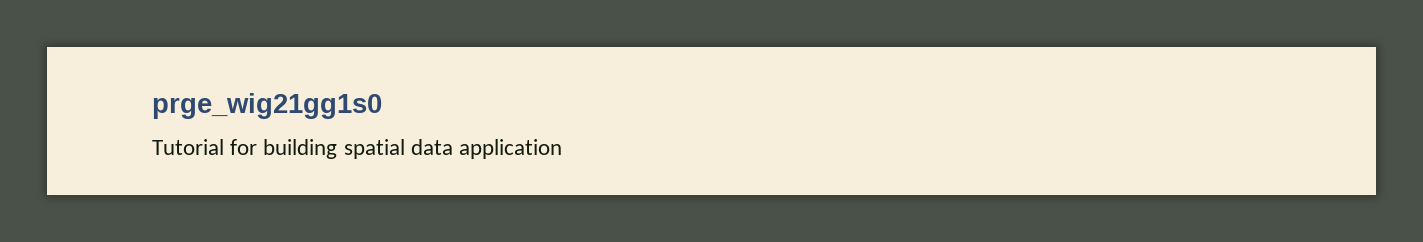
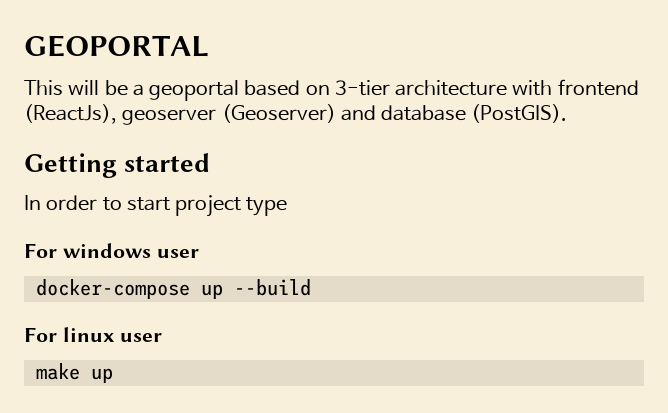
- prge_wig21gg1s0
- Tutorial for building spatial data application
+ GEOPORTAL
+ This will be a geoportal based on 3-tier architecture with frontend (ReactJs), geoserver (Geoserver) and database (PostGIS).
+ Getting started
+ In order to start project type
+ For windows user
+ docker-compose up --build
+ For linux user
+ make up

